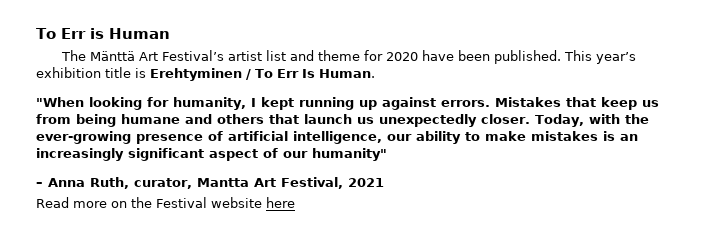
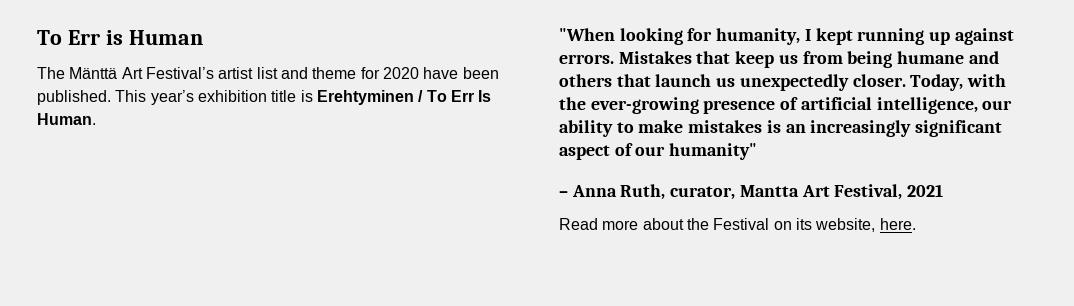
- Read more on the Festival website here
+ Read more about the Festival on its website, here.

